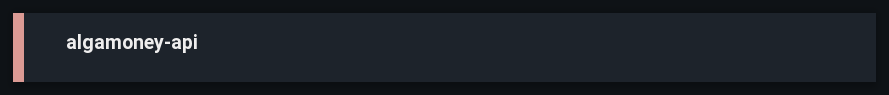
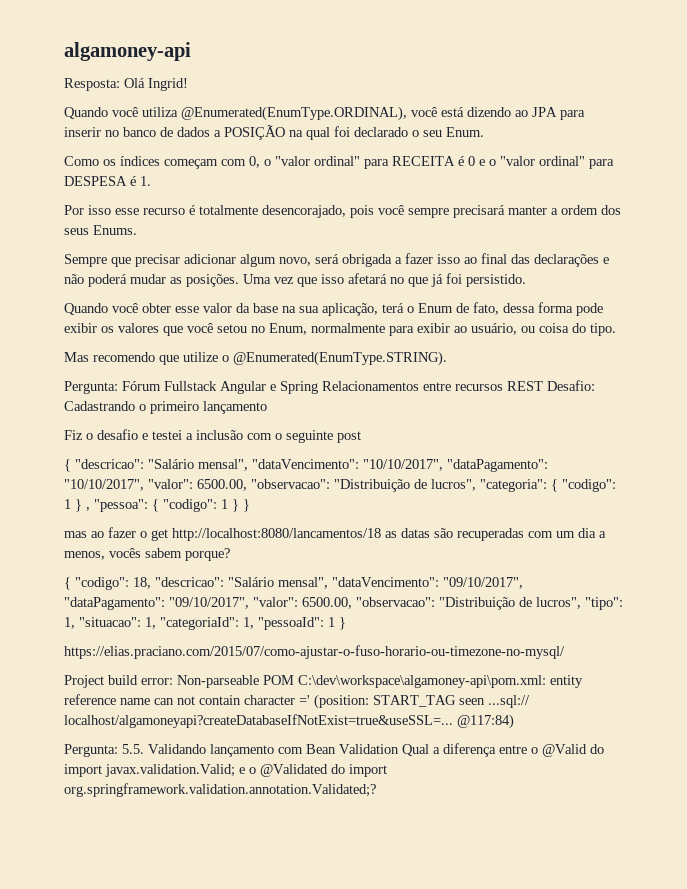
+ Resposta: Olá Ingrid!
+ Quando você utiliza @Enumerated(EnumType.ORDINAL), você está dizendo ao JPA para inserir no banco de dados a POSIÇÃO na qual foi declarado o seu Enum.
+ Como os índices começam com 0, o "valor ordinal" para RECEITA é 0 e o "valor ordinal" para DESPESA é 1.
+ Por isso esse recurso é totalmente desencorajado, pois você sempre precisará manter a ordem dos seus Enums.
+ Sempre que precisar adicionar algum novo, será obrigada a fazer isso ao final das declarações e não poderá mudar as posições. Uma vez que isso afetará no que já foi persistido.
+ Quando você obter esse valor da base na sua aplicação, terá o Enum de fato, dessa forma pode exibir os valores que você setou no Enum, normalmente para exibir ao usuário, ou coisa do tipo.
+ Mas recomendo que utilize o @Enumerated(EnumType.STRING).
+ Pergunta: Fórum Fullstack Angular e Spring Relacionamentos entre recursos REST Desafio: Cadastrando o primeiro lançamento
+ Fiz o desafio e testei a inclusão com o seguinte post
+ { "descricao": "Salário mensal", "dataVencimento": "10/10/2017", "dataPagamento": "10/10/2017", "valor": 6500.00, "observacao": "Distribuição de lucros", "categoria": { "codigo": 1 } , "pessoa": { "codigo": 1 } }
+ mas ao fazer o get http://localhost:8080/lancamentos/18 as datas são recuperadas com um dia a menos, vocês sabem porque?
+ { "codigo": 18, "descricao": "Salário mensal", "dataVencimento": "09/10/2017", "dataPagamento": "09/10/2017", "valor": 6500.00, "observacao": "Distribuição de lucros", "tipo": 1, "situacao": 1, "categoriaId": 1, "pessoaId": 1 }
+ https://elias.praciano.com/2015/07/como-ajustar-o-fuso-horario-ou-timezone-no-mysql/
+ Project build error: Non-parseable POM C:\dev\workspace\algamoney-api\pom.xml: entity reference name can not contain character =' (position: START_TAG seen ...sql:// localhost/algamoneyapi?createDatabaseIfNotExist=true&useSSL=... @117:84)
+ Pergunta: 5.5. Validando lançamento com Bean Validation Qual a diferença entre o @Valid do import javax.validation.Valid; e o @Validated do import org.springframework.validation.annotation.Validated;?

